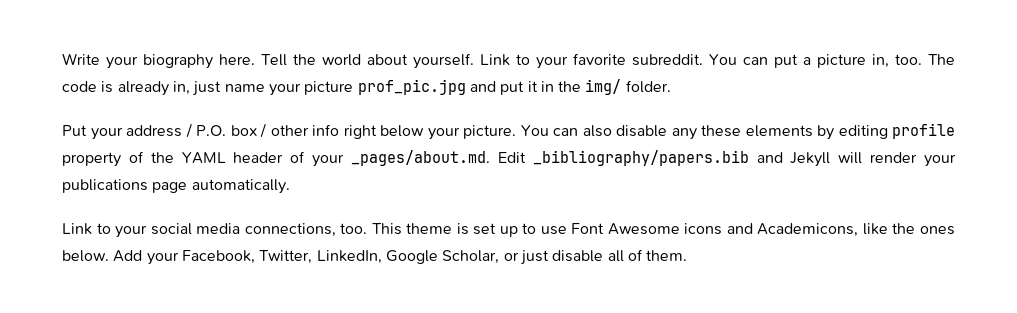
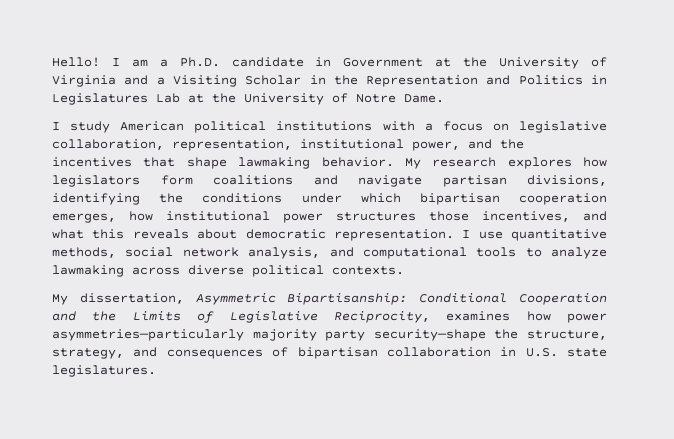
- Write your biography here. Tell the world about yourself. Link to your favorite subreddit. You can put a picture in, too. The code is already in, just name your picture prof_pic.jpg and put it in the img/ folder.
- Put your address / P.O. box / other info right below your picture. You can also disable any these elements by editing profile property of the YAML header of your _pages/about.md. Edit _bibliography/papers.bib and Jekyll will render your publications page automatically.
- Link to your social media connections, too. This theme is set up to use Font Awesome icons and Academicons, like the ones below. Add your Facebook, Twitter, LinkedIn, Google Scholar, or just disable all of them.
+ Hello! I am a Ph.D. candidate in Government at the University of Virginia and a Visiting Scholar in the Representation and Politics in Legislatures Lab at the University of Notre Dame.
+ I study American political institutions with a focus on legislative collaboration, representation, institutional power, and the incentives that shape lawmaking behavior. My research explores how legislators form coalitions and navigate partisan divisions, identifying the conditions under which bipartisan cooperation emerges, how institutional power structures those incentives, and what this reveals about democratic representation. I use quantitative methods, social network analysis, and computational tools to analyze lawmaking across diverse political contexts.
+ My dissertation, Asymmetric Bipartisanship: Conditional Cooperation and the Limits of Legislative Reciprocity, examines how power asymmetries—particularly majority party security—shape the structure, strategy, and consequences of bipartisan collaboration in U.S. state legislatures.

